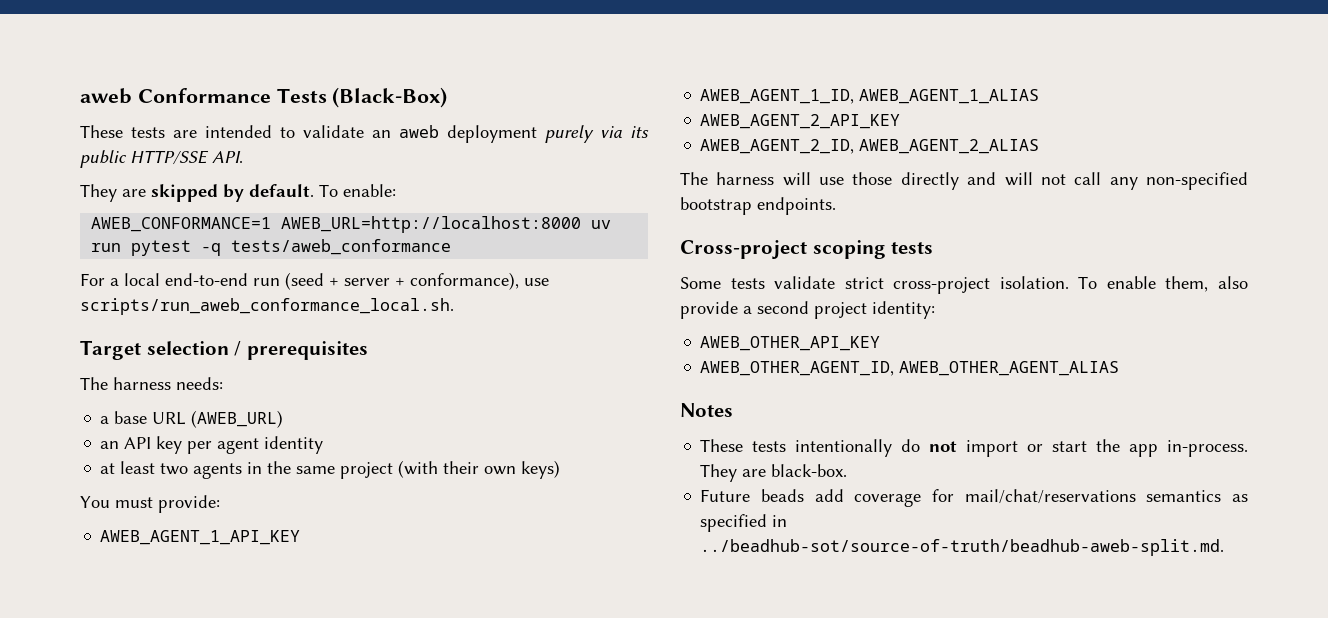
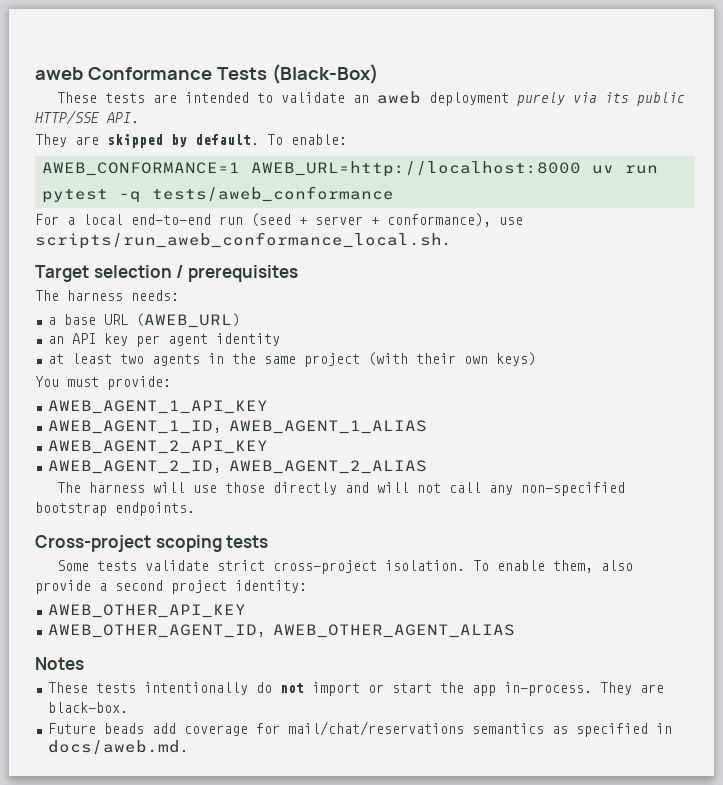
- Future beads add coverage for mail/chat/reservations semantics as specified in ../beadhub-sot/source-of-truth/beadhub-aweb-split.md.
+ Future beads add coverage for mail/chat/reservations semantics as specified in docs/aweb.md.

